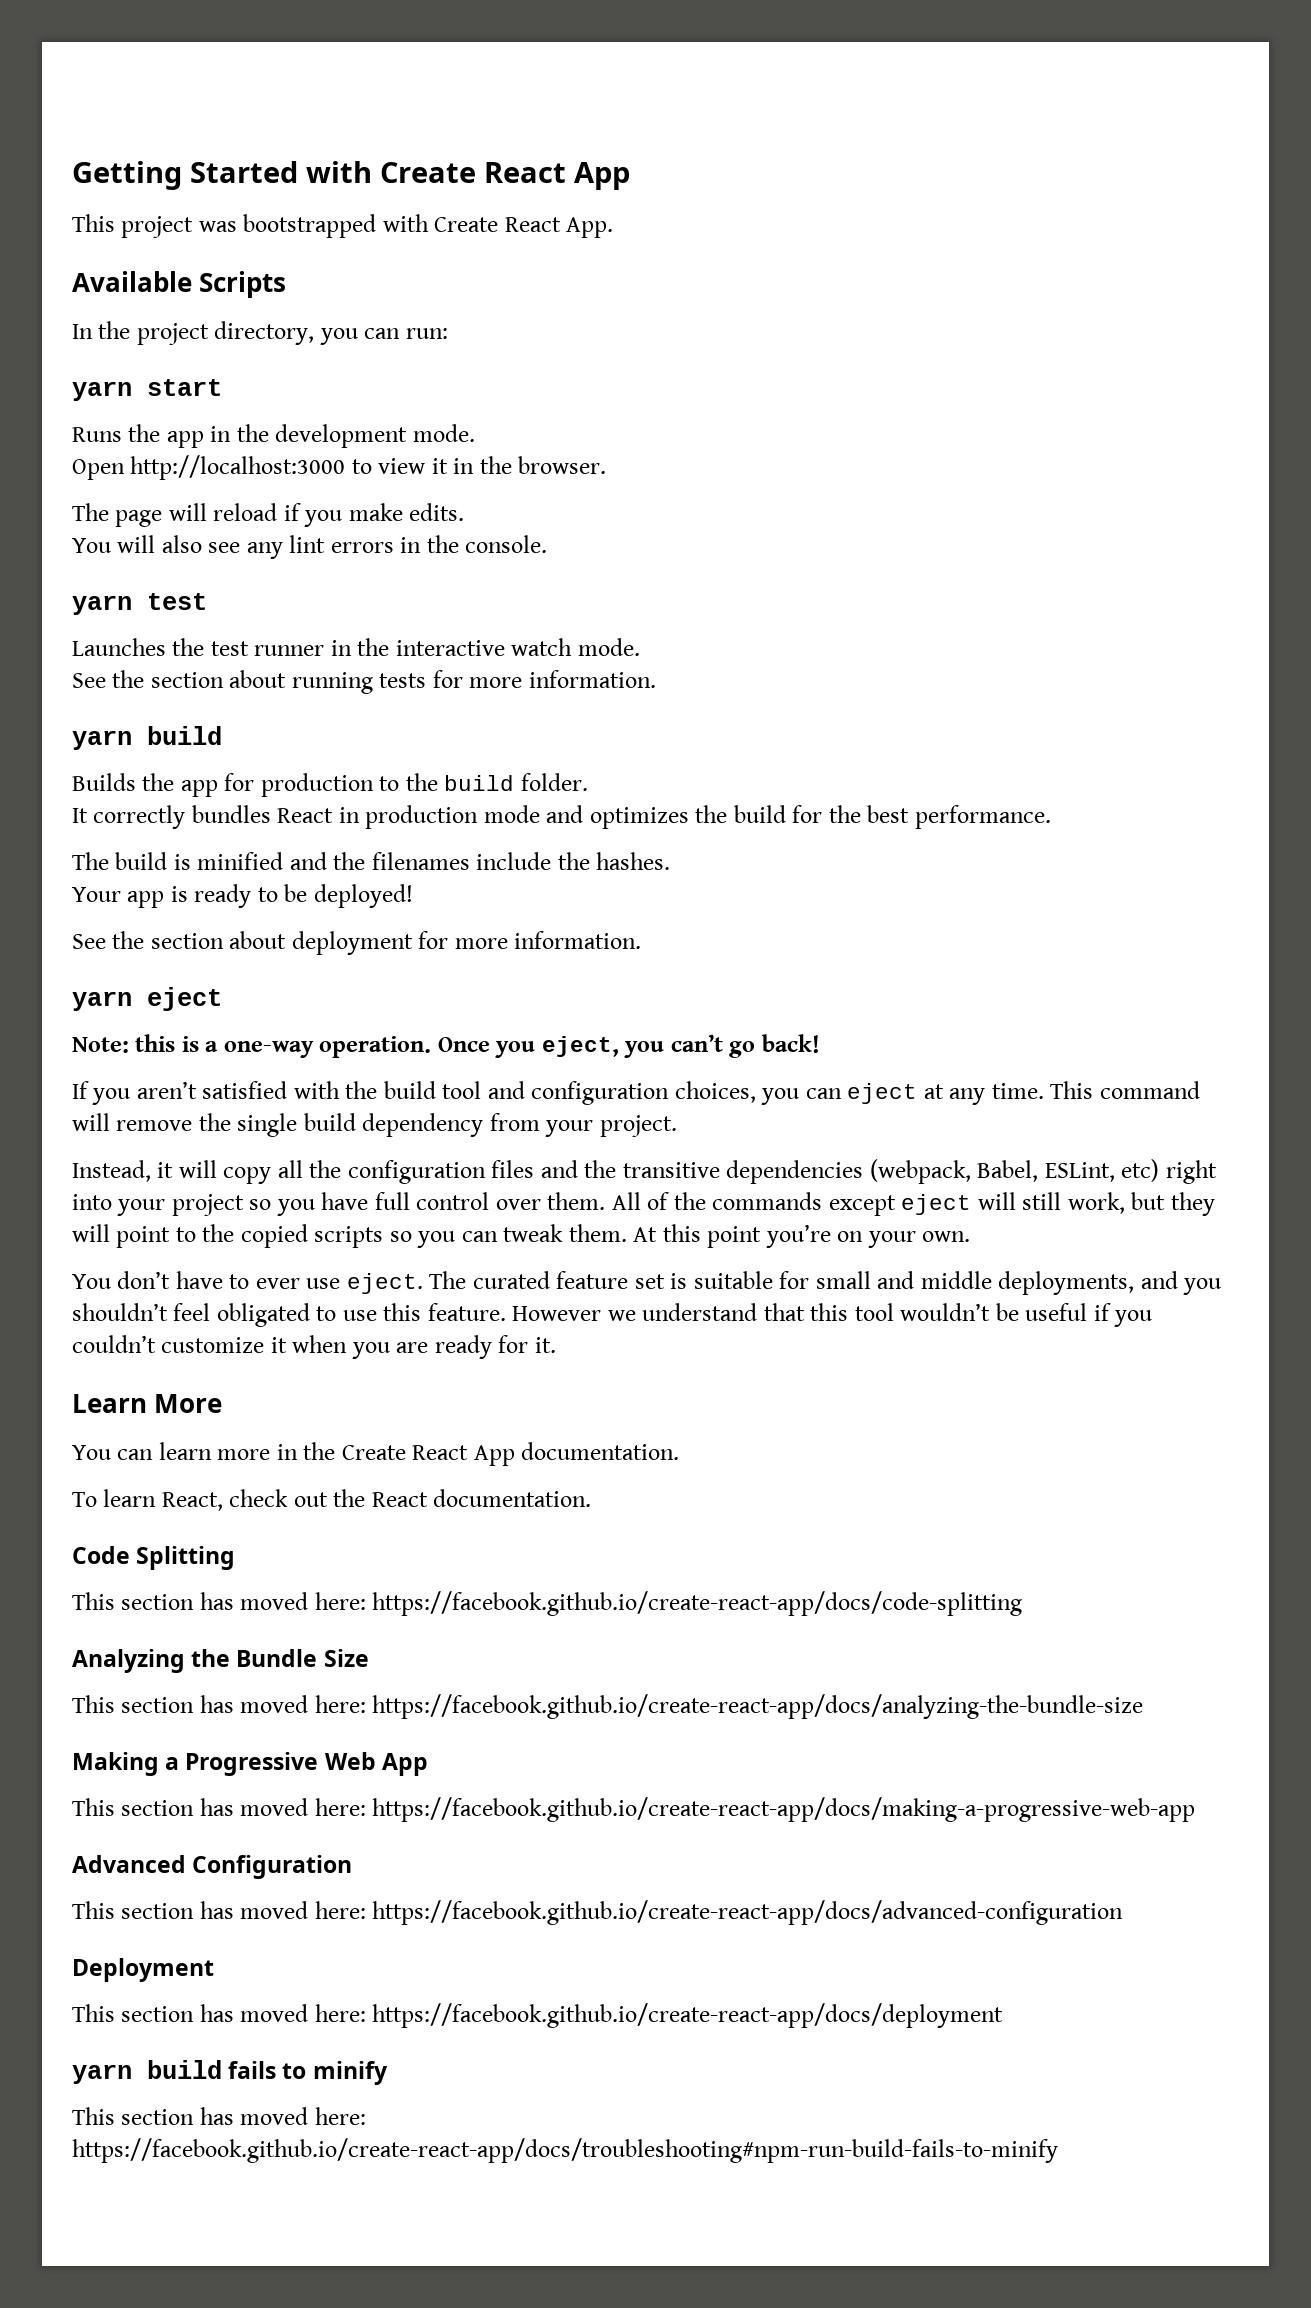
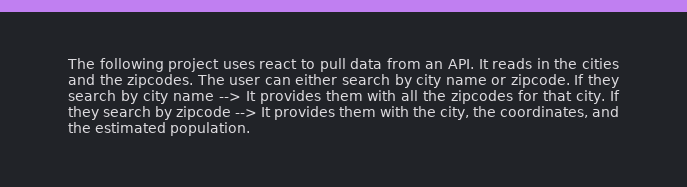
- Getting Started with Create React App
- This project was bootstrapped with Create React App.
- Available Scripts
- In the project directory, you can run:
- yarn start
- Runs the app in the development mode.
- Open http://localhost:3000 to view it in the browser.
- The page will reload if you make edits.
- You will also see any lint errors in the console.
- yarn test
- Launches the test runner in the interactive watch mode.
- See the section about running tests for more information.
- yarn build
- Builds the app for production to the build folder.
- It correctly bundles React in production mode and optimizes the build for the best performance.
- The build is minified and the filenames include the hashes.
- Your app is ready to be deployed!
- See the section about deployment for more information.
- yarn eject
- Note: this is a one-way operation. Once you eject, you can’t go back!
- If you aren’t satisfied with the build tool and configuration choices, you can eject at any time. This command will remove the single build dependency from your project.
- Instead, it will copy all the configuration files and the transitive dependencies (webpack, Babel, ESLint, etc) right into your project so you have full control over them. All of the commands except eject will still work, but they will point to the copied scripts so you can tweak them. At this point you’re on your own.
- You don’t have to ever use eject. The curated feature set is suitable for small and middle deployments, and you shouldn’t feel obligated to use this feature. However we understand that this tool wouldn’t be useful if you couldn’t customize it when you are ready for it.
- Learn More
- You can learn more in the Create React App documentation.
- To learn React, check out the React documentation.
- Code Splitting
- This section has moved here: https://facebook.github.io/create-react-app/docs/code-splitting
- Analyzing the Bundle Size
- This section has moved here: https://facebook.github.io/create-react-app/docs/analyzing-the-bundle-size
- Making a Progressive Web App
- This section has moved here: https://facebook.github.io/create-react-app/docs/making-a-progressive-web-app
- Advanced Configuration
- This section has moved here: https://facebook.github.io/create-react-app/docs/advanced-configuration
- Deployment
- This section has moved here: https://facebook.github.io/create-react-app/docs/deployment
- yarn build fails to minify
- This section has moved here: https://facebook.github.io/create-react-app/docs/troubleshooting#npm-run-build-fails-to-minify
+ The following project uses react to pull data from an API. It reads in the cities and the zipcodes. The user can either search by city name or zipcode. If they search by city name --> It provides them with all the zipcodes for that city. If they search by zipcode --> It provides them with the city, the coordinates, and the estimated population.

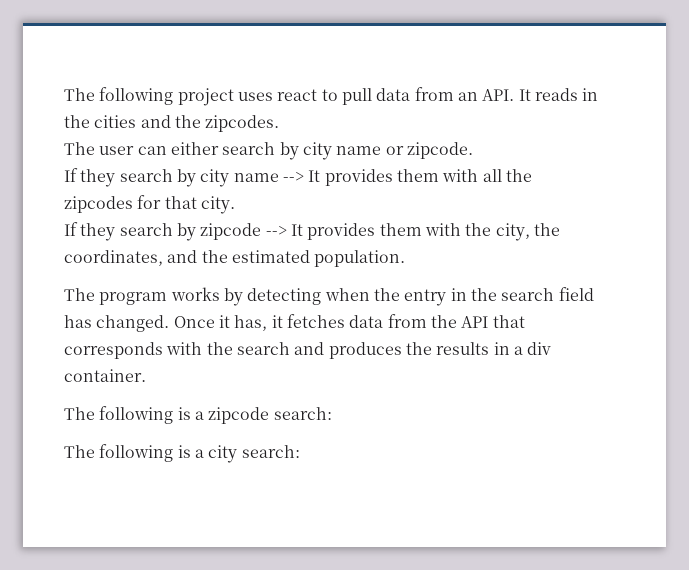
- The following project uses react to pull data from an API. It reads in the cities and the zipcodes. The user can either search by city name or zipcode. If they search by city name --> It provides them with all the zipcodes for that city. If they search by zipcode --> It provides them with the city, the coordinates, and the estimated population.
+ The following project uses react to pull data from an API. It reads in the cities and the zipcodes.
+ The user can either search by city name or zipcode.
+ If they search by city name --> It provides them with all the zipcodes for that city.
+ If they search by zipcode --> It provides them with the city, the coordinates, and the estimated population.
+ The program works by detecting when the entry in the search field has changed. Once it has, it fetches data from the API that corresponds with the search and produces the results in a div container.
+ The following is a zipcode search:
+ The following is a city search:

